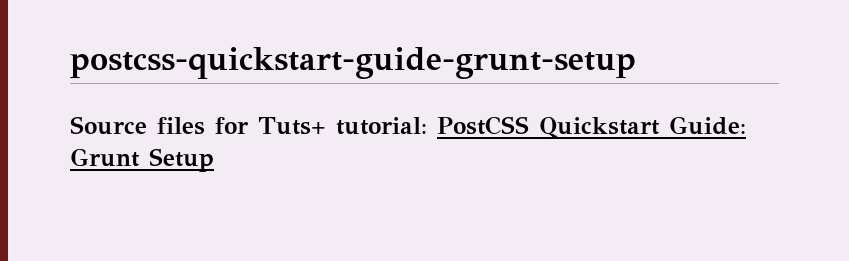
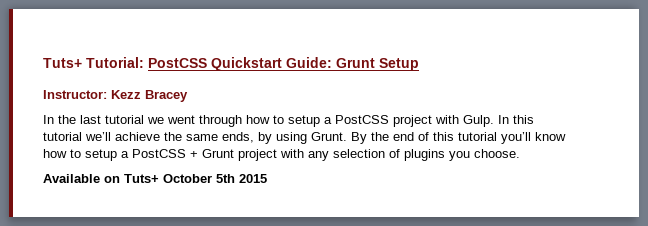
- postcss-quickstart-guide-grunt-setup
- Source files for Tuts+ tutorial: PostCSS Quickstart Guide: Grunt Setup
+ Tuts+ Tutorial: PostCSS Quickstart Guide: Grunt Setup
+ Instructor: Kezz Bracey
+ In the last tutorial we went through how to setup a PostCSS project with Gulp. In this tutorial we’ll achieve the same ends, by using Grunt. By the end of this tutorial you’ll know how to setup a PostCSS + Grunt project with any selection of plugins you choose.
+ Available on Tuts+ October 5th 2015

